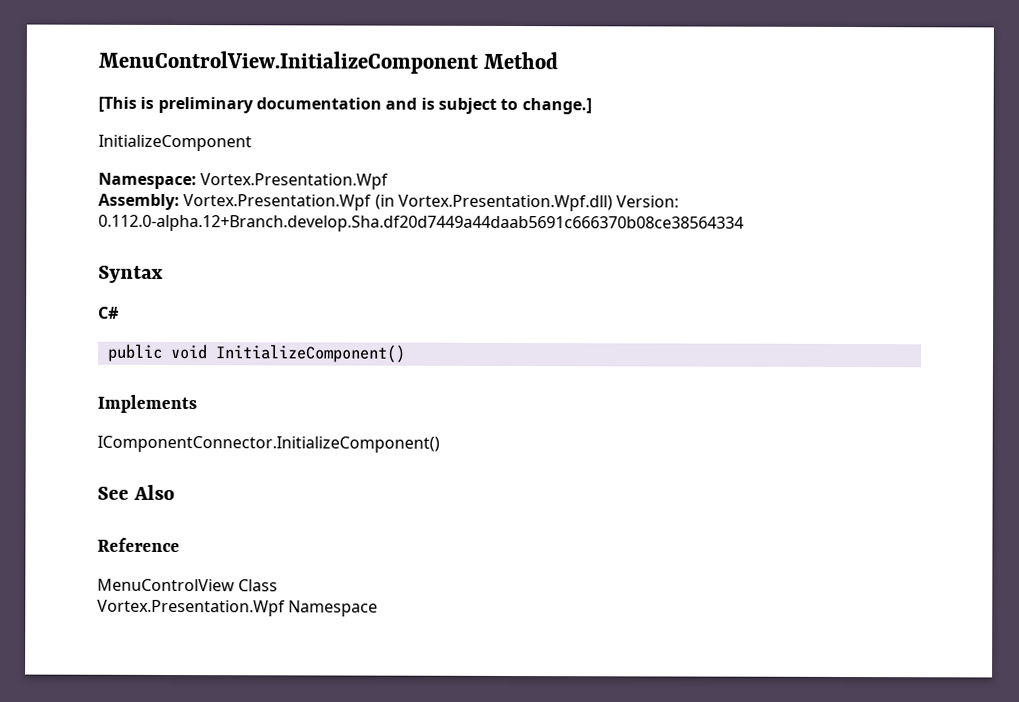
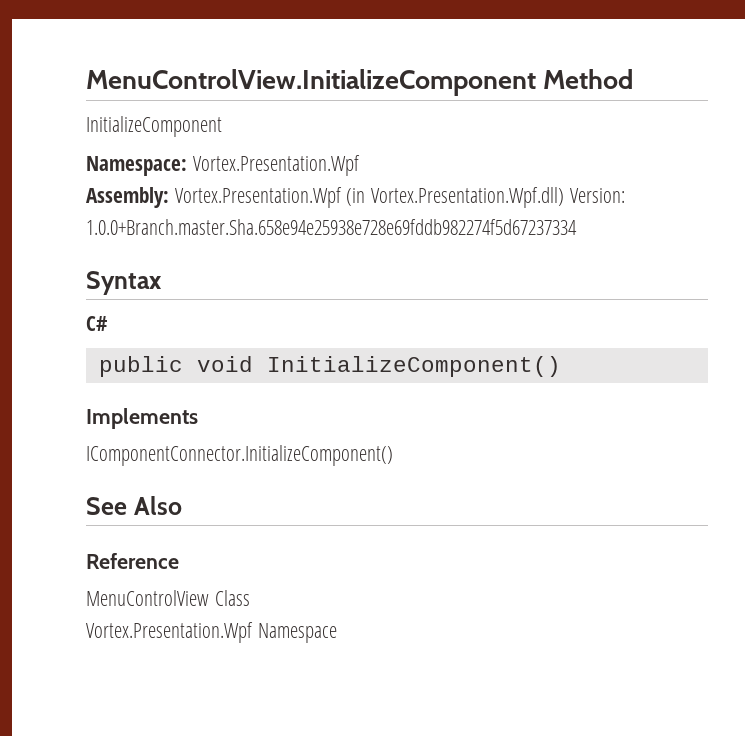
- [This is preliminary documentation and is subject to change.]
- Assembly: Vortex.Presentation.Wpf (in Vortex.Presentation.Wpf.dll) Version: 0.112.0-alpha.12+Branch.develop.Sha.df20d7449a44daab5691c666370b08ce38564334
+ Assembly: Vortex.Presentation.Wpf (in Vortex.Presentation.Wpf.dll) Version: 1.0.0+Branch.master.Sha.658e94e25938e728e69fddb982274f5d67237334

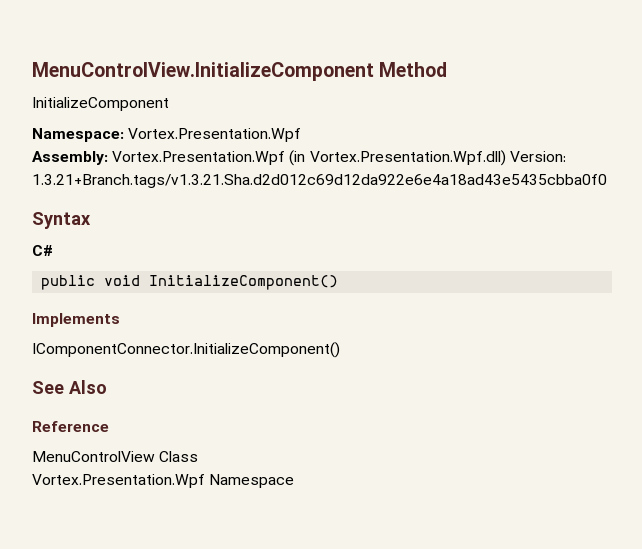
- Assembly: Vortex.Presentation.Wpf (in Vortex.Presentation.Wpf.dll) Version: 1.0.0+Branch.master.Sha.658e94e25938e728e69fddb982274f5d67237334
+ Assembly: Vortex.Presentation.Wpf (in Vortex.Presentation.Wpf.dll) Version: 1.3.21+Branch.tags/v1.3.21.Sha.d2d012c69d12da922e6e4a18ad43e5435cbba0f0

